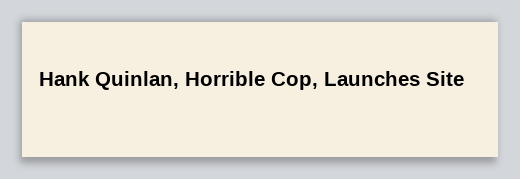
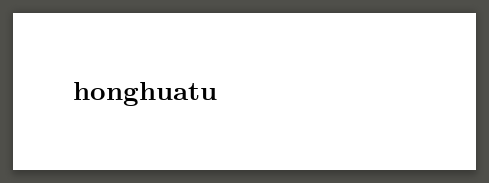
- Hank Quinlan, Horrible Cop, Launches Site
+ honghuatu

